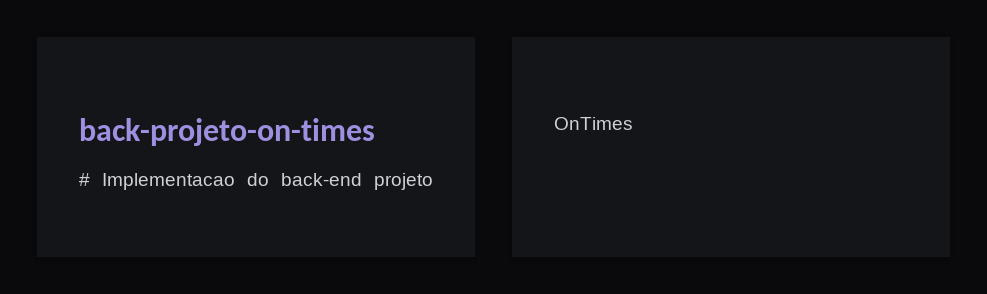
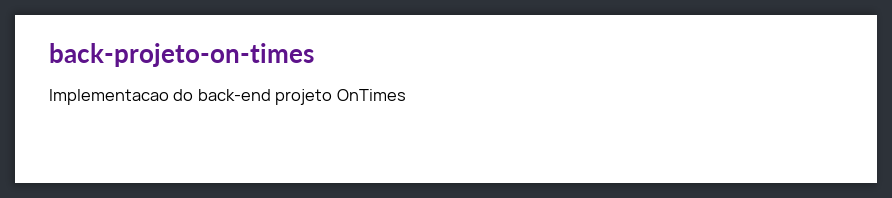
- # Implementacao do back-end projeto OnTimes
+ Implementacao do back-end projeto OnTimes

